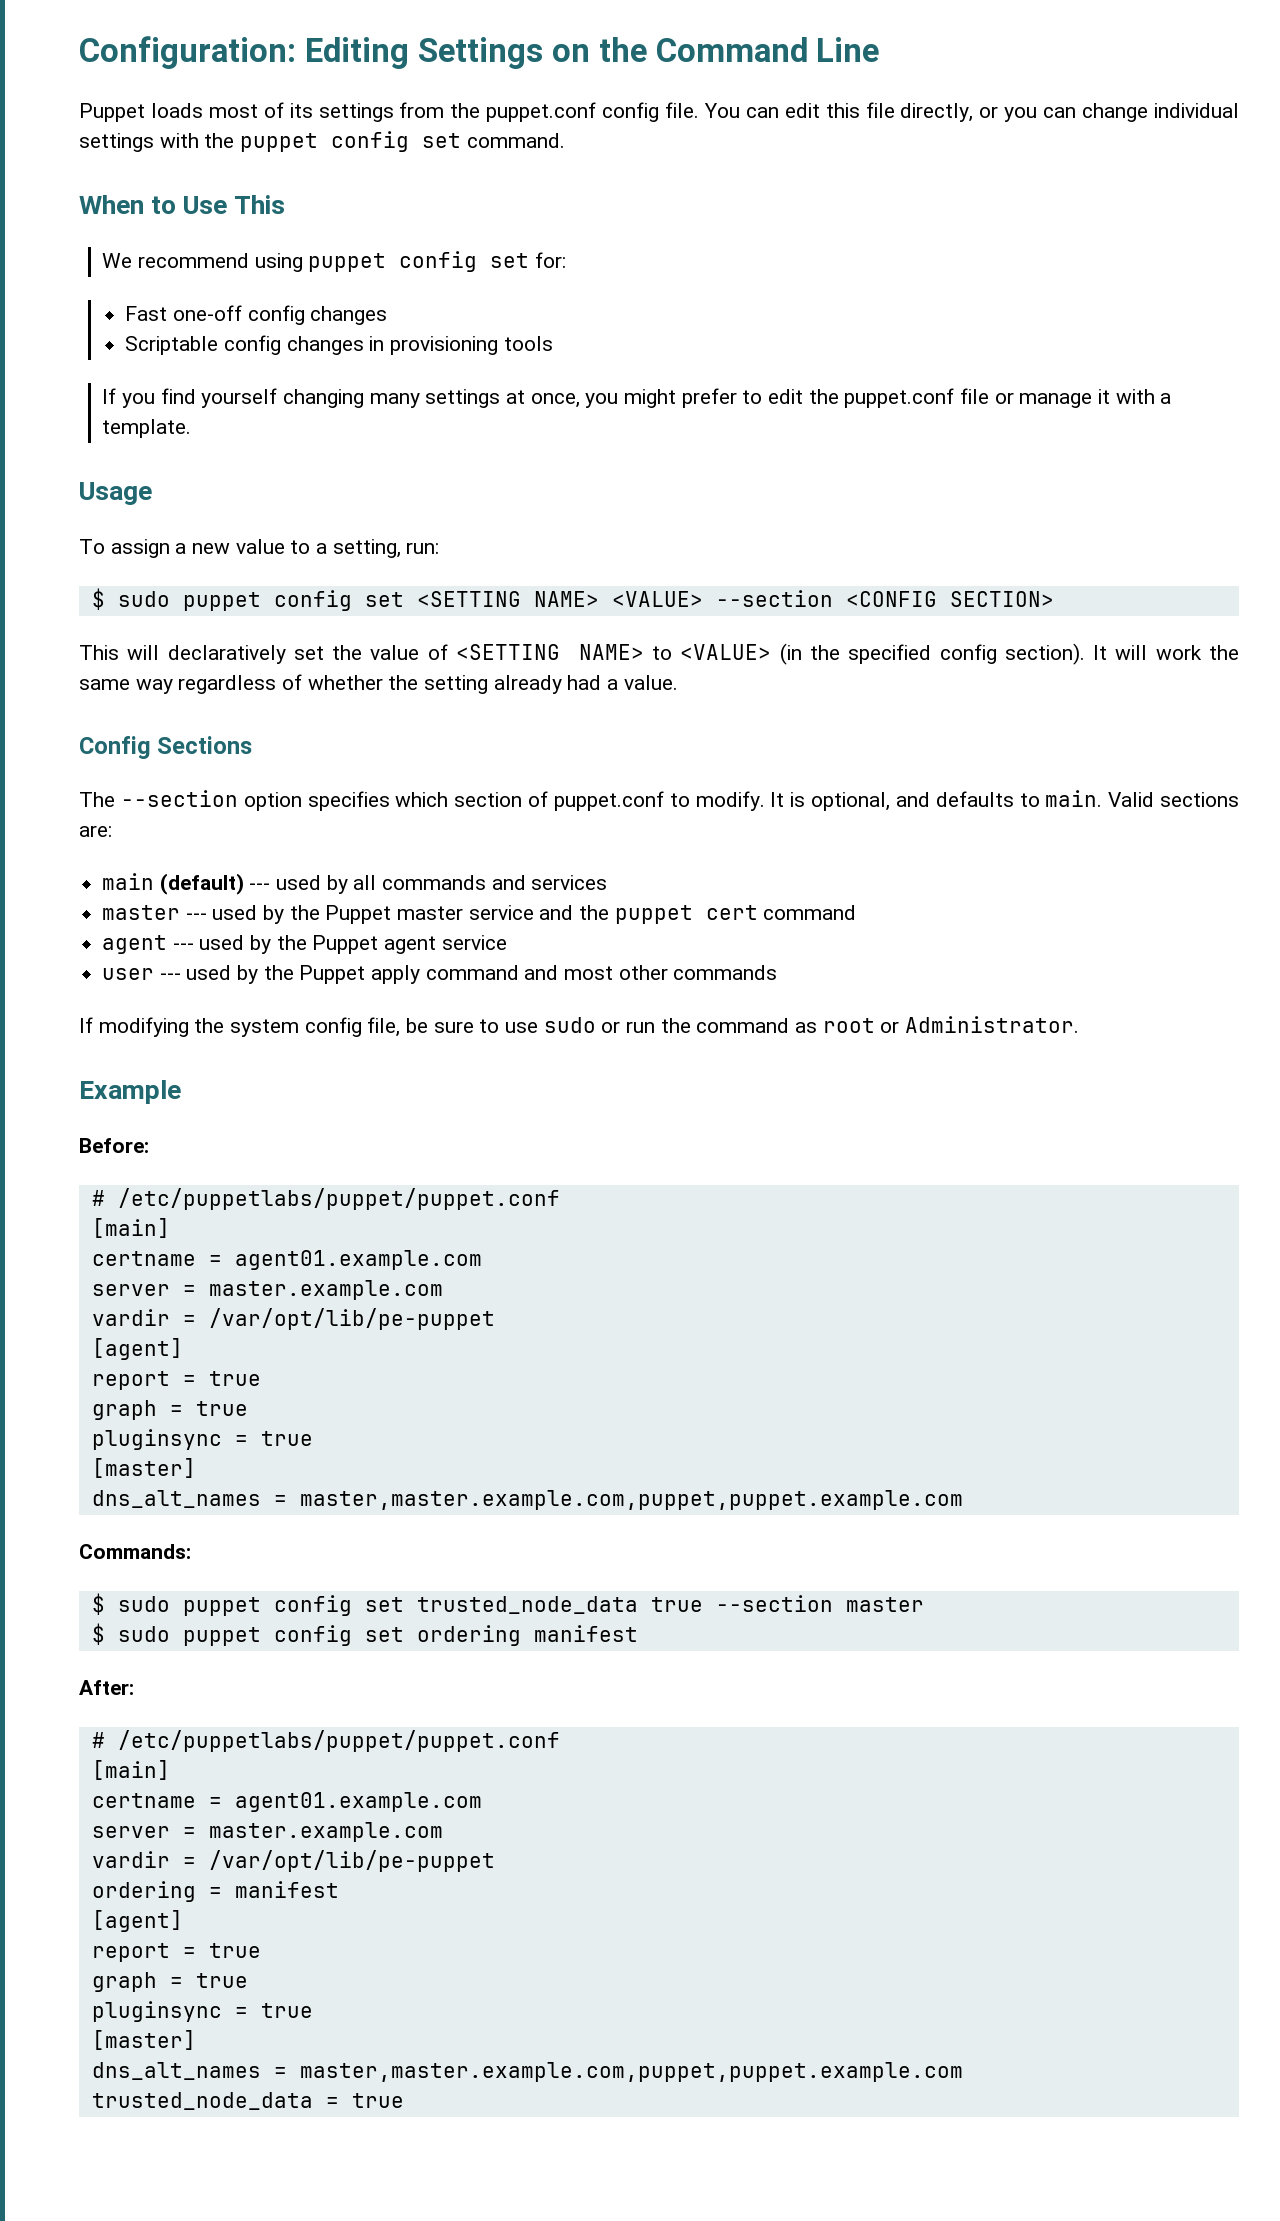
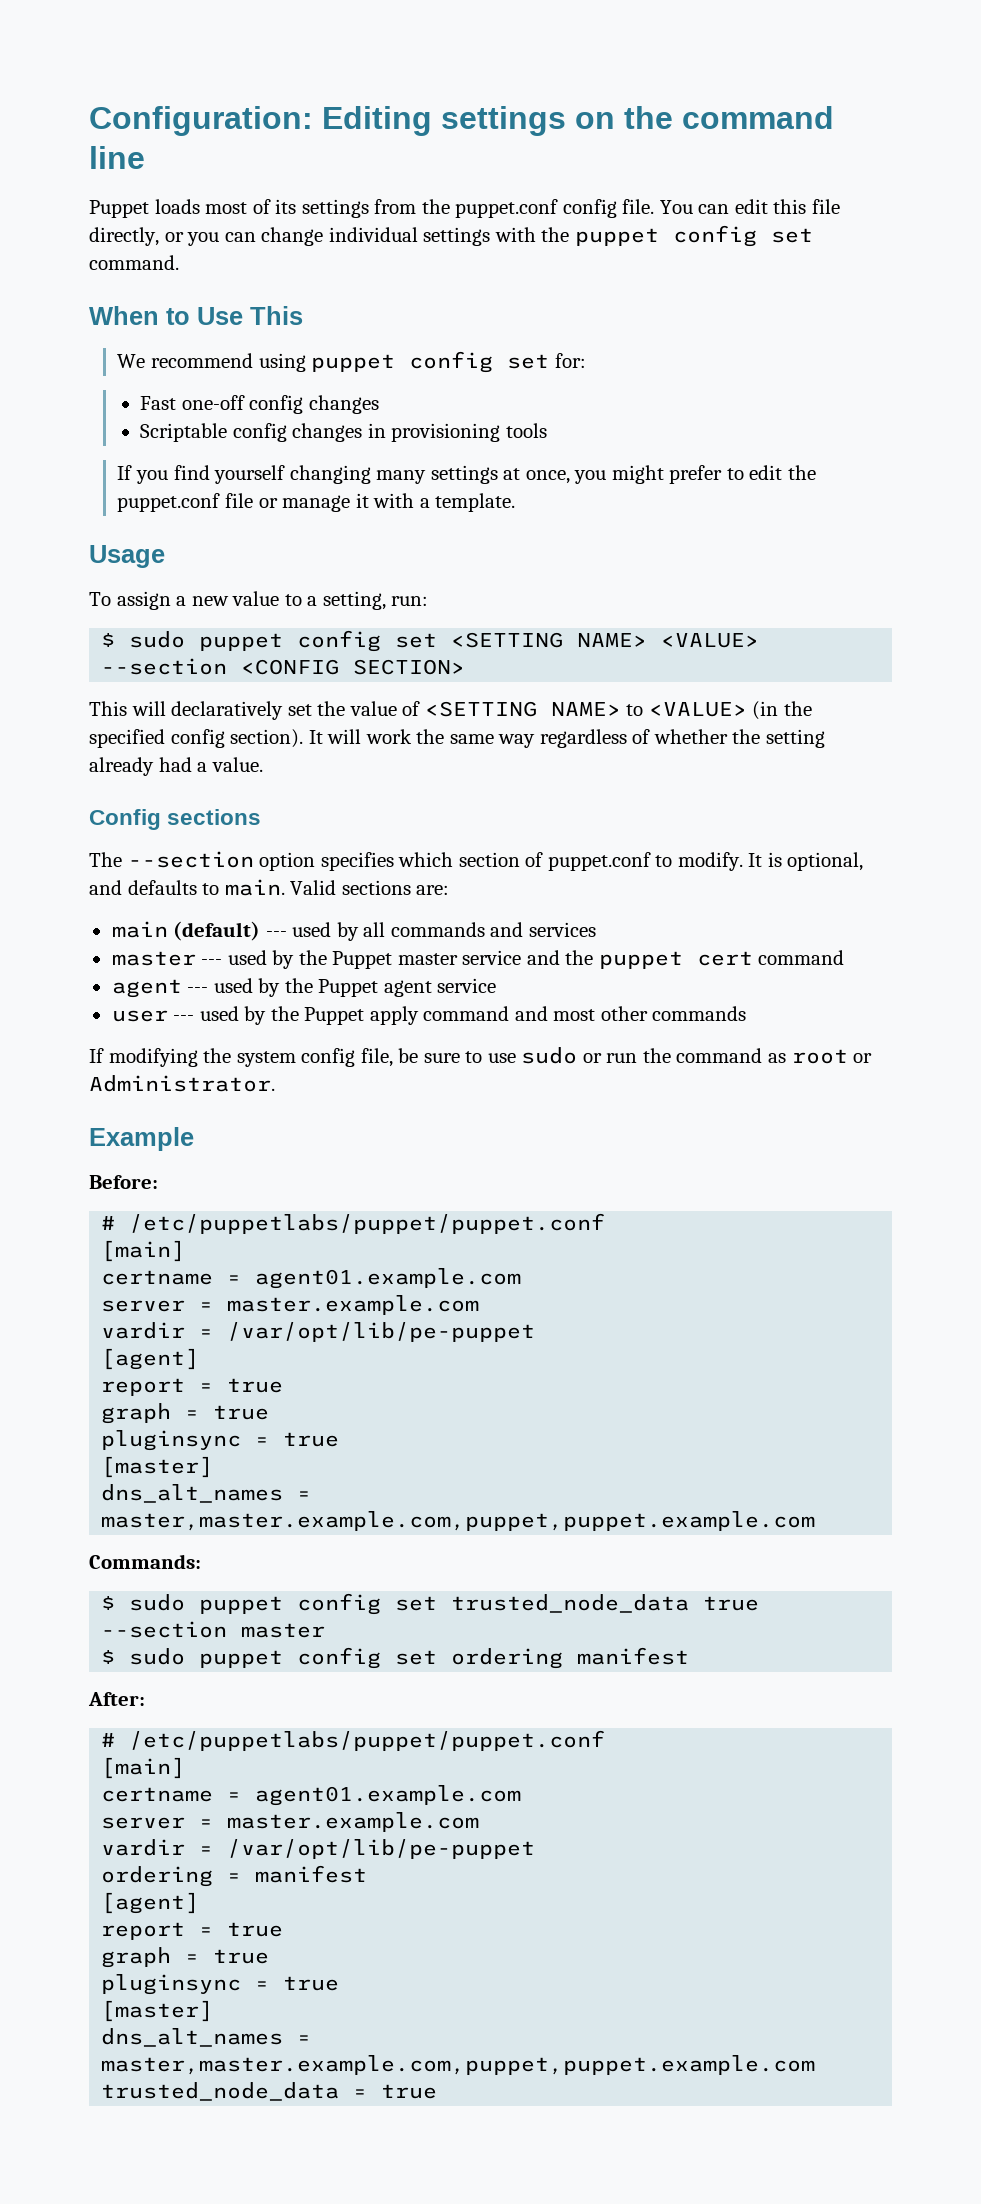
- Configuration: Editing Settings on the Command Line
+ Configuration: Editing settings on the command line
- Config Sections
+ Config sections

